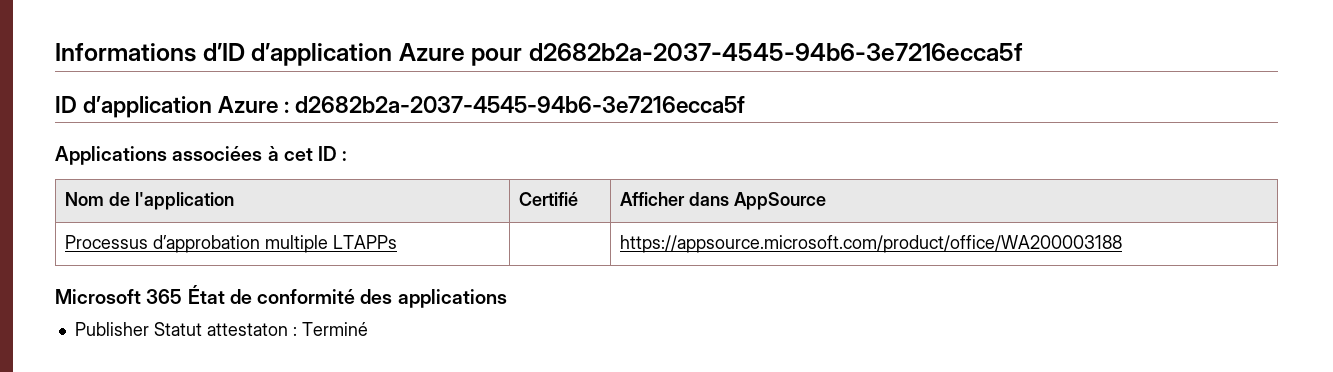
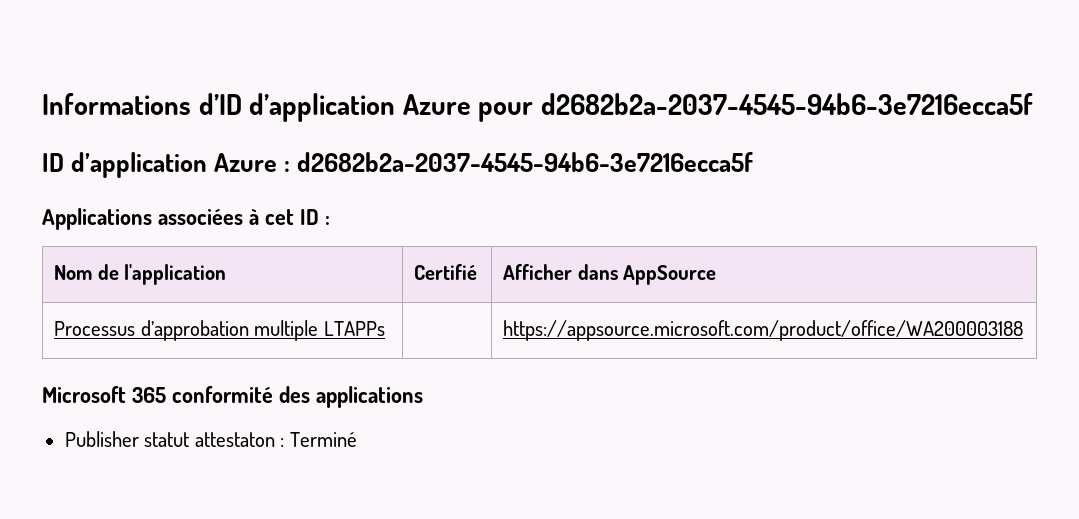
- Microsoft 365 État de conformité des applications
+ Microsoft 365 conformité des applications
- Publisher Statut attestaton : Terminé
+ Publisher statut attestaton : Terminé

